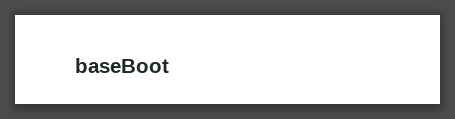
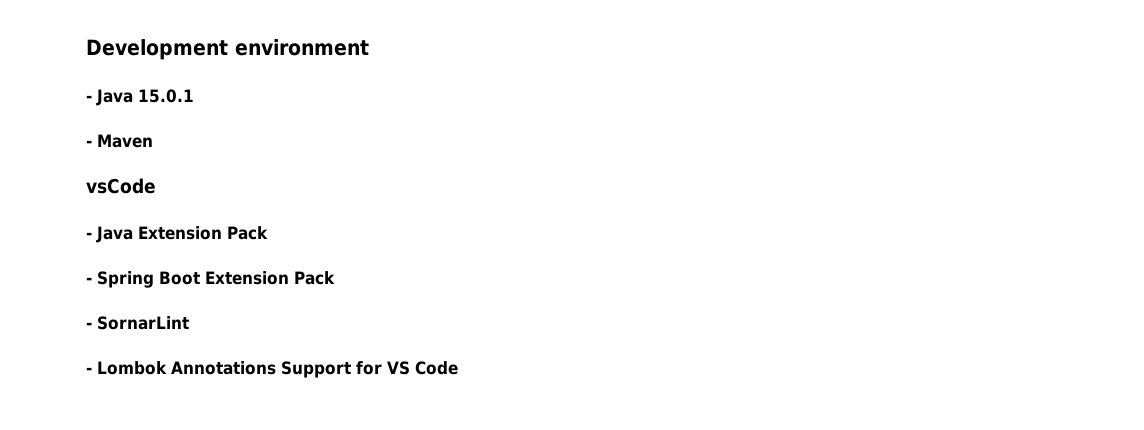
- baseBoot
+ Development environment
+ - Java 15.0.1
+ - Maven
+ vsCode
+ - Java Extension Pack
+ - Spring Boot Extension Pack
+ - SornarLint
+ - Lombok Annotations Support for VS Code

